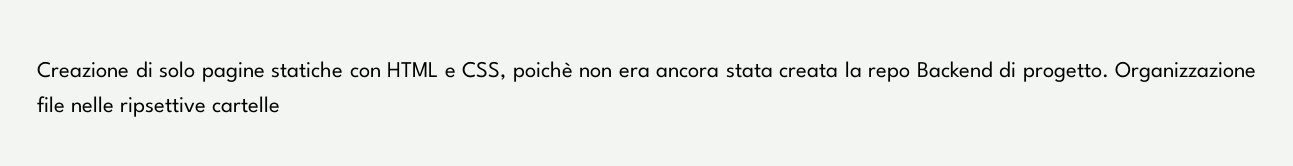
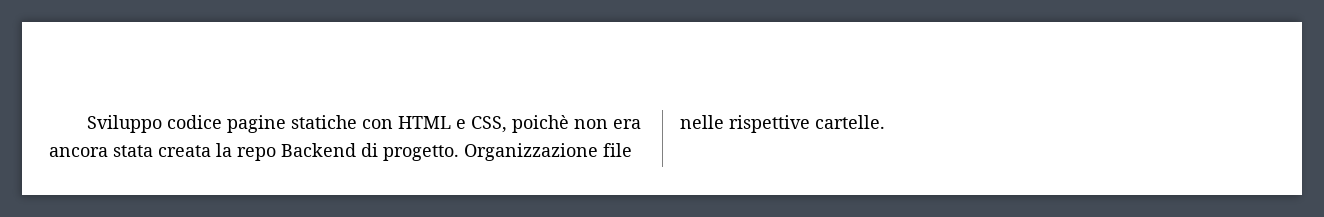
- Creazione di solo pagine statiche con HTML e CSS, poichè non era ancora stata creata la repo Backend di progetto.
+ Sviluppo codice pagine statiche con HTML e CSS, poichè non era ancora stata creata la repo Backend di progetto.
- Organizzazione file nelle ripsettive cartelle
+ Organizzazione file nelle rispettive cartelle.

